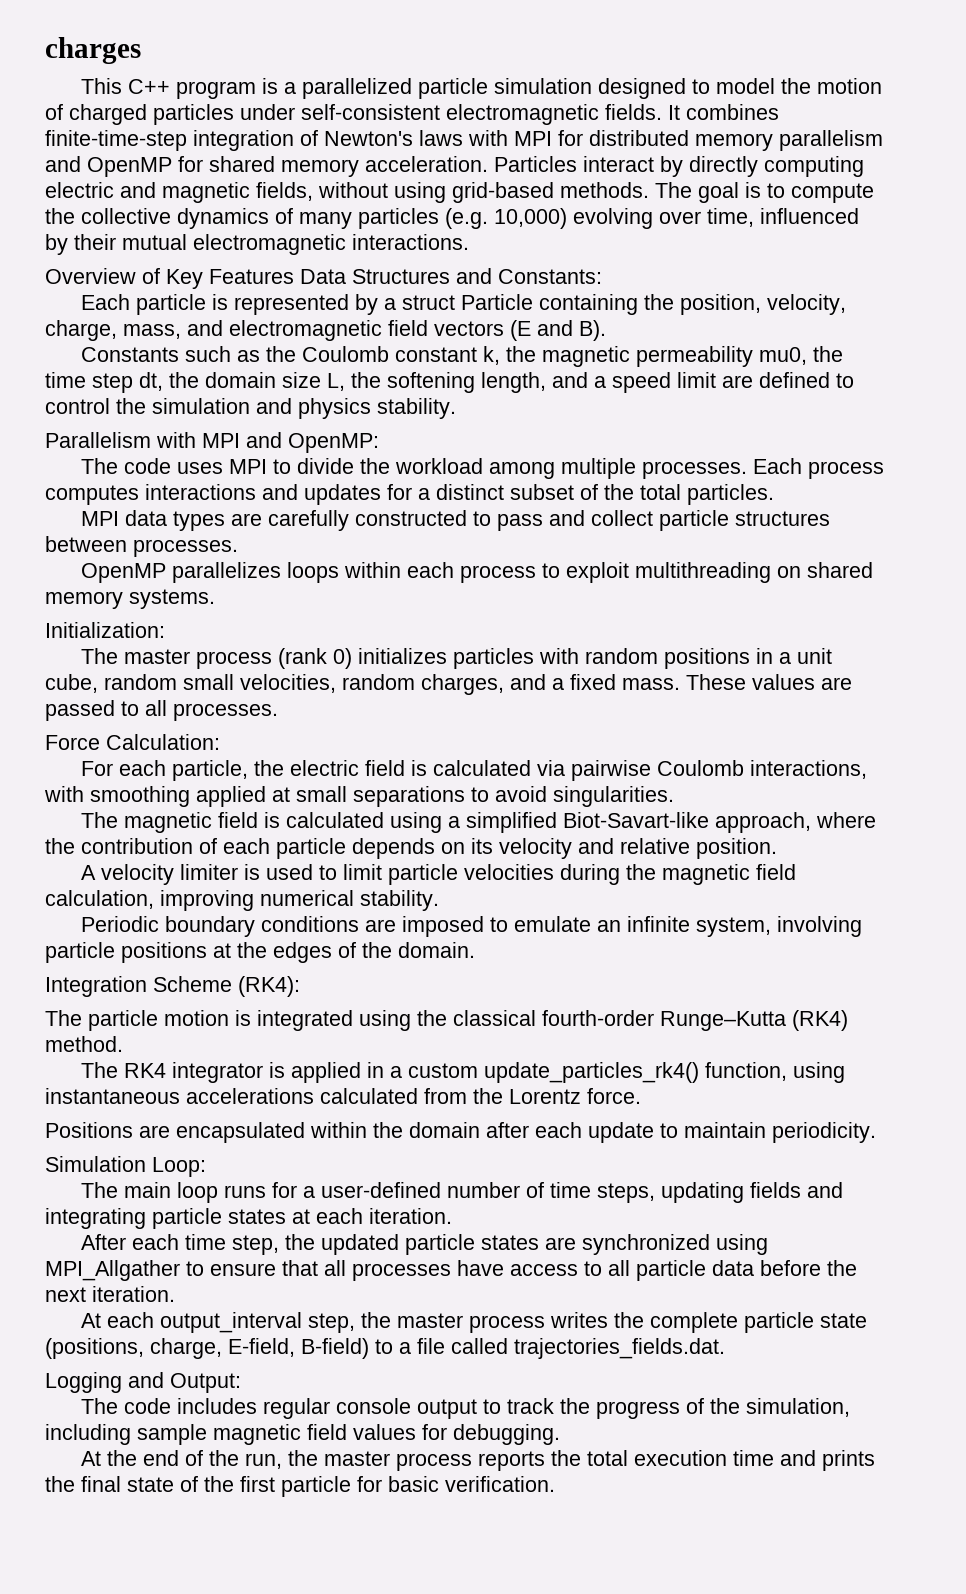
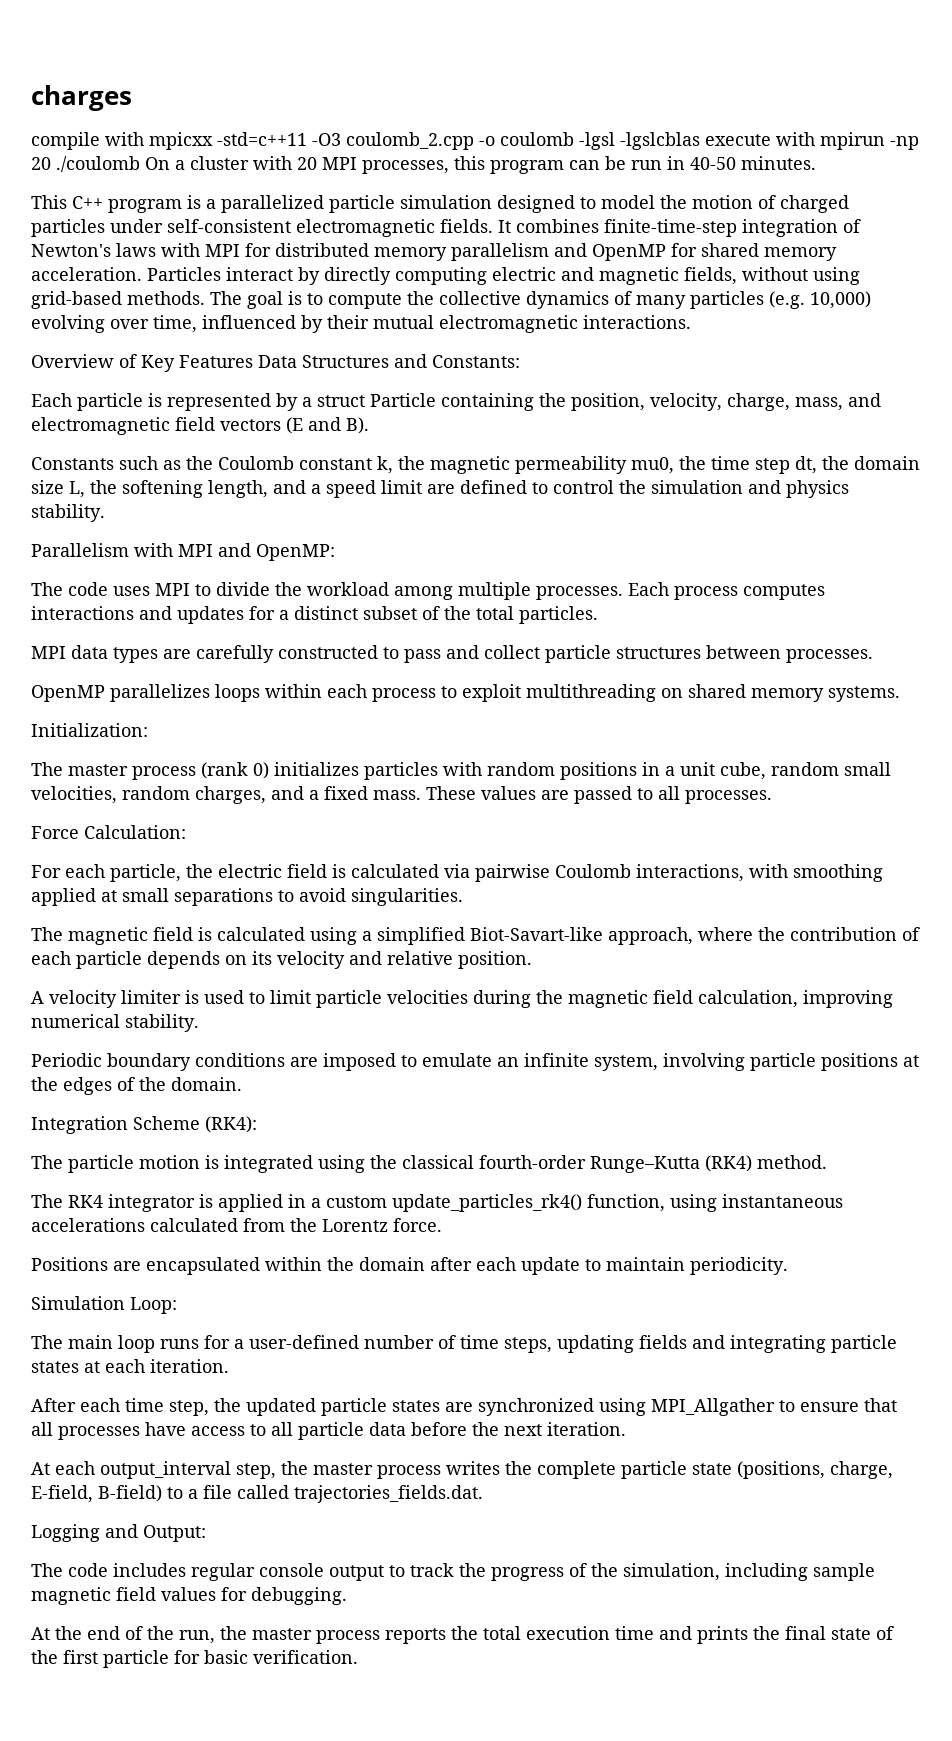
+ compile with mpicxx -std=c++11 -O3 coulomb_2.cpp -o coulomb -lgsl -lgslcblas execute with mpirun -np 20 ./coulomb On a cluster with 20 MPI processes, this program can be run in 40-50 minutes.

